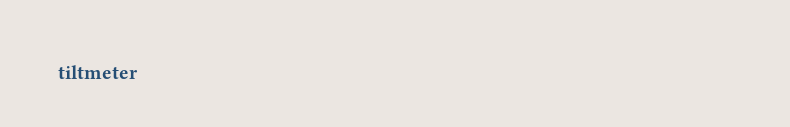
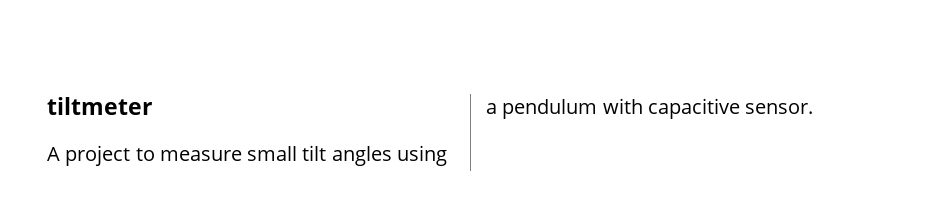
+ A project to measure small tilt angles using a pendulum with capacitive sensor.

